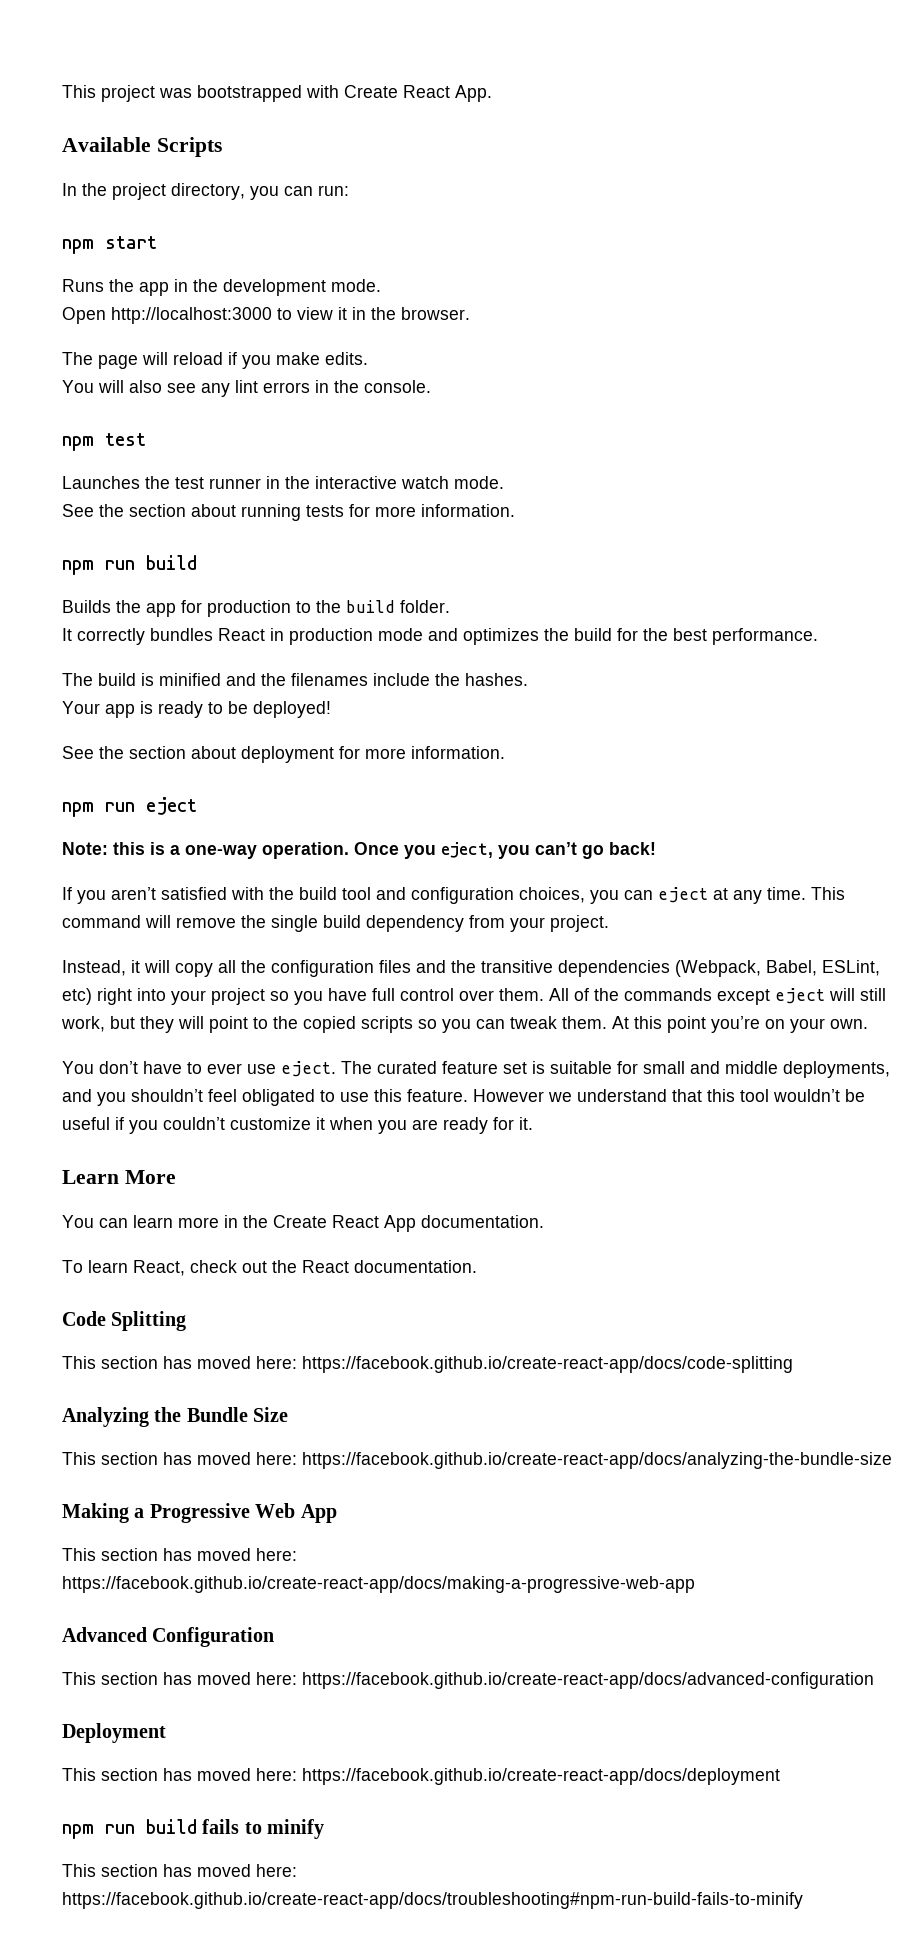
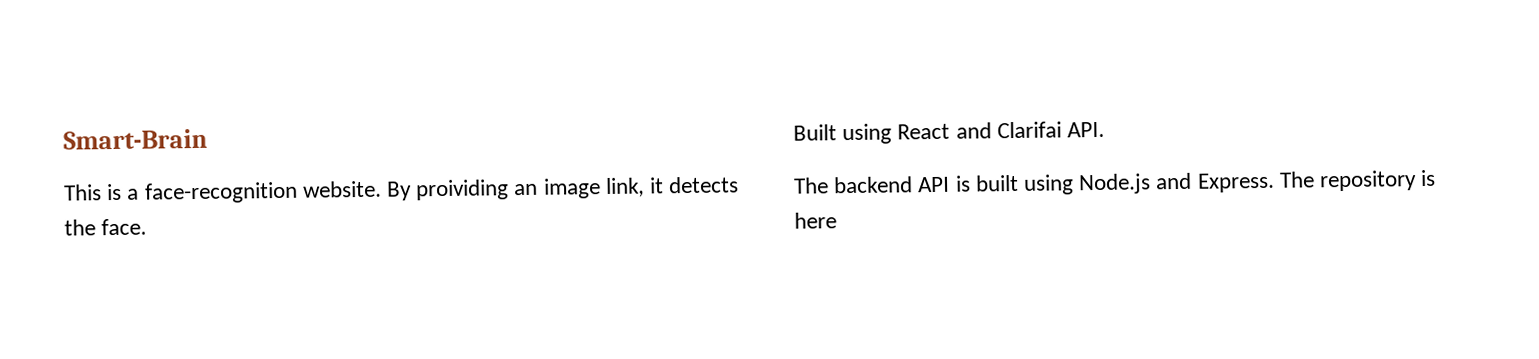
- This project was bootstrapped with Create React App.
- Available Scripts
- In the project directory, you can run:
- npm start
- Runs the app in the development mode.
- Open http://localhost:3000 to view it in the browser.
- The page will reload if you make edits.
- You will also see any lint errors in the console.
- npm test
- Launches the test runner in the interactive watch mode.
- See the section about running tests for more information.
- npm run build
- Builds the app for production to the build folder.
- It correctly bundles React in production mode and optimizes the build for the best performance.
- The build is minified and the filenames include the hashes.
- Your app is ready to be deployed!
- See the section about deployment for more information.
- npm run eject
- Note: this is a one-way operation. Once you eject, you can’t go back!
- If you aren’t satisfied with the build tool and configuration choices, you can eject at any time. This command will remove the single build dependency from your project.
- Instead, it will copy all the configuration files and the transitive dependencies (Webpack, Babel, ESLint, etc) right into your project so you have full control over them. All of the commands except eject will still work, but they will point to the copied scripts so you can tweak them. At this point you’re on your own.
- You don’t have to ever use eject. The curated feature set is suitable for small and middle deployments, and you shouldn’t feel obligated to use this feature. However we understand that this tool wouldn’t be useful if you couldn’t customize it when you are ready for it.
- Learn More
- You can learn more in the Create React App documentation.
- To learn React, check out the React documentation.
- Code Splitting
- This section has moved here: https://facebook.github.io/create-react-app/docs/code-splitting
- Analyzing the Bundle Size
- This section has moved here: https://facebook.github.io/create-react-app/docs/analyzing-the-bundle-size
- Making a Progressive Web App
- This section has moved here: https://facebook.github.io/create-react-app/docs/making-a-progressive-web-app
- Advanced Configuration
- This section has moved here: https://facebook.github.io/create-react-app/docs/advanced-configuration
- Deployment
- This section has moved here: https://facebook.github.io/create-react-app/docs/deployment
- npm run build fails to minify
- This section has moved here: https://facebook.github.io/create-react-app/docs/troubleshooting#npm-run-build-fails-to-minify
+ Smart-Brain
+ This is a face-recognition website. By proividing an image link, it detects the face.
+ Built using React and Clarifai API.
+ The backend API is built using Node.js and Express. The repository is here

